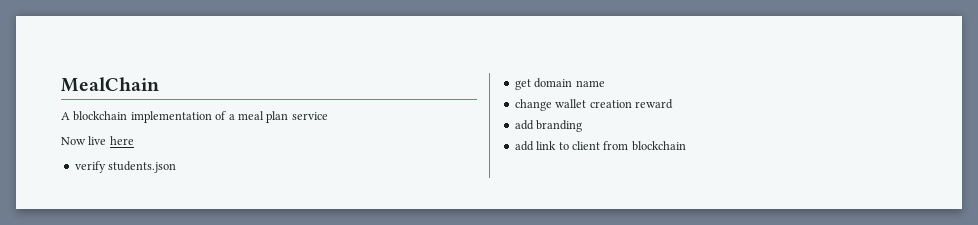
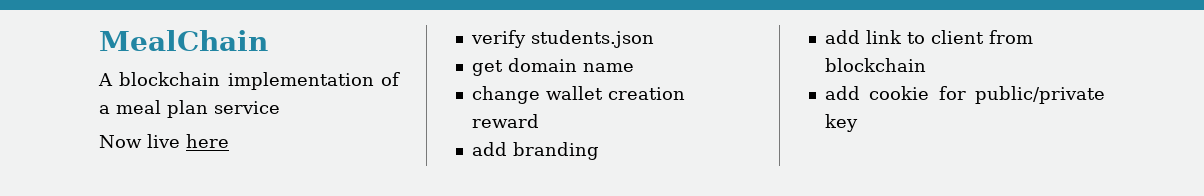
+ add cookie for public/private key

